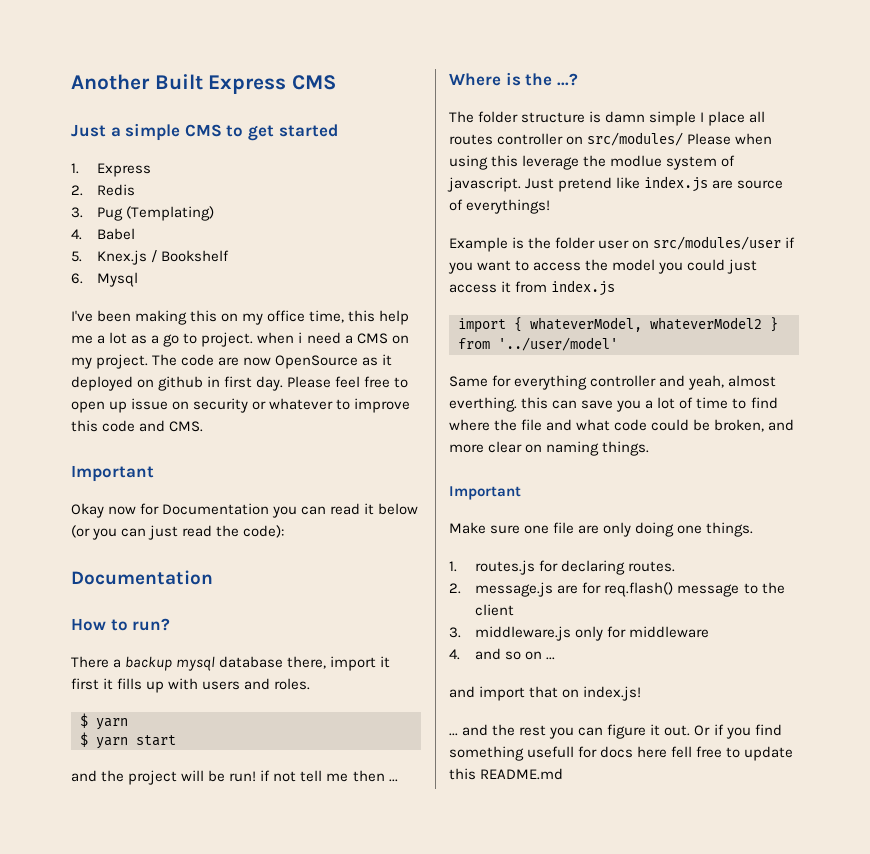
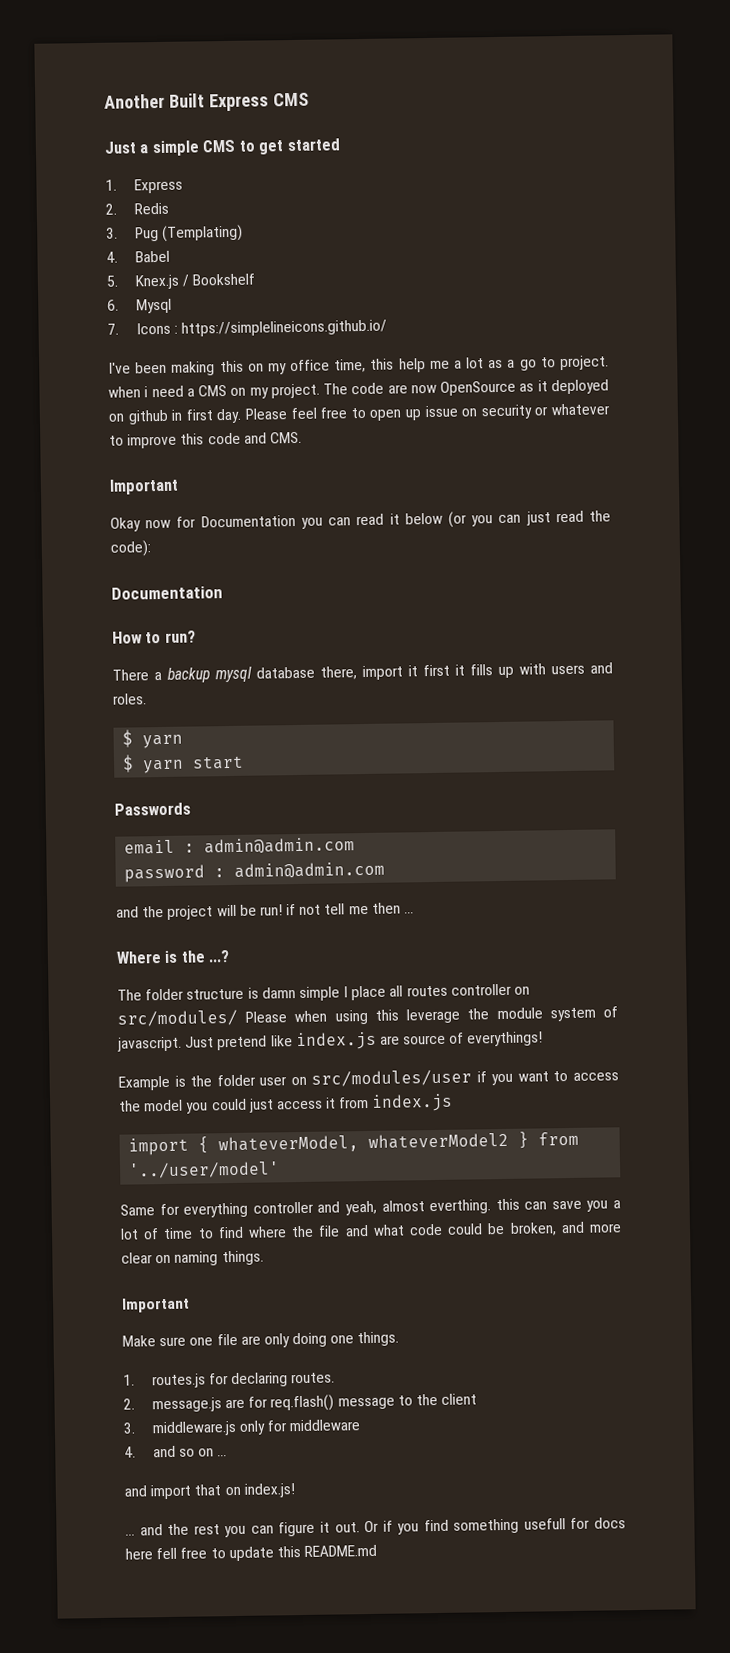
+ 7. Icons : https://simplelineicons.github.io/
+ Passwords
+ email : admin@admin.com
+ password : admin@admin.com
- The folder structure is damn simple I place all routes controller on src/modules/ Please when using this leverage the modlue system of javascript.
+ The folder structure is damn simple I place all routes controller on src/modules/ Please when using this leverage the module system of javascript.

